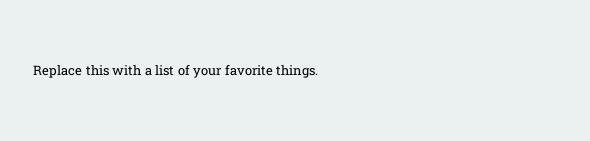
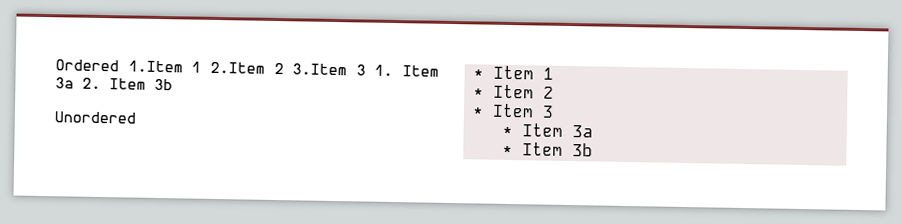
- Replace this with a list of your favorite things.
+ Ordered 1.Item 1 2.Item 2 3.Item 3 1. Item 3a 2. Item 3b
+ Unordered
+ * Item 1
+ * Item 2
+ * Item 3
+ * Item 3a
+ * Item 3b

